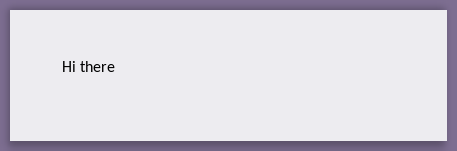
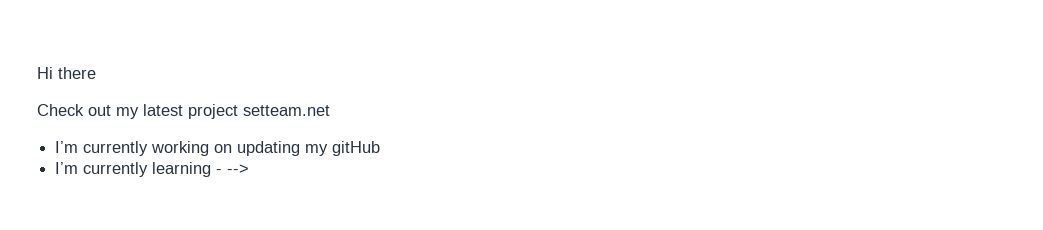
+ Check out my latest project setteam.net
+ I’m currently working on updating my gitHub
+ I’m currently learning - -->

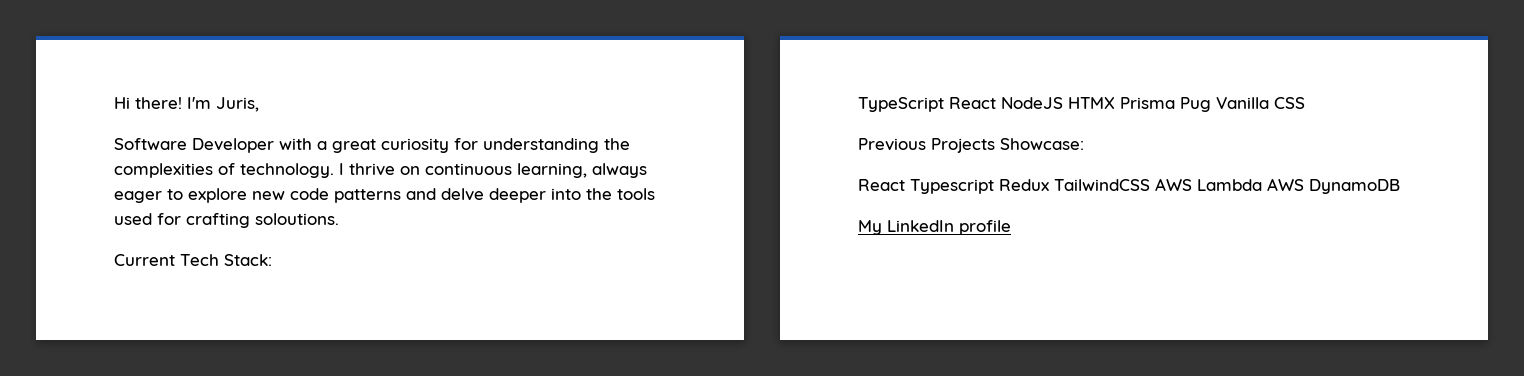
- Hi there
- Check out my latest project setteam.net
- I’m currently working on updating my gitHub
- I’m currently learning - -->
+ Hi there! I'm Juris,
+ Software Developer with a great curiosity for understanding the complexities of technology. I thrive on continuous learning, always eager to explore new code patterns and delve deeper into the tools used for crafting soloutions.
+ Current Tech Stack:
+ TypeScript React NodeJS HTMX Prisma Pug Vanilla CSS
+ Previous Projects Showcase:
+ React Typescript Redux TailwindCSS AWS Lambda AWS DynamoDB
+ My LinkedIn profile

